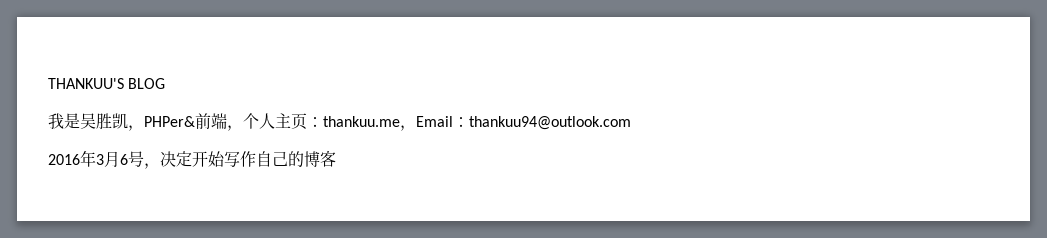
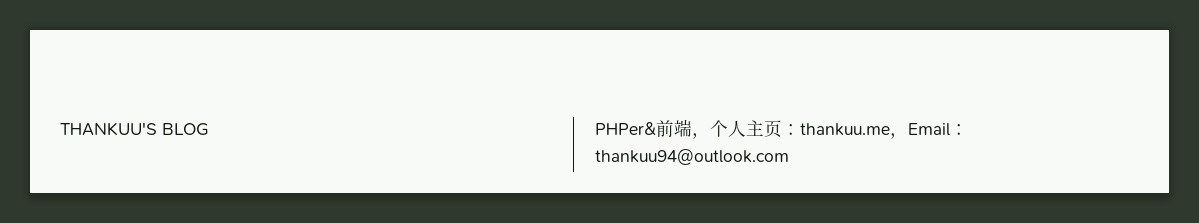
- 我是吴胜凯，PHPer&前端，个人主页：thankuu.me，Email：thankuu94@outlook.com
+ PHPer&前端，个人主页：thankuu.me，Email：thankuu94@outlook.com
- 2016年3月6号，决定开始写作自己的博客

